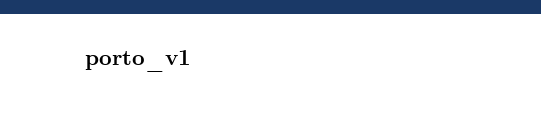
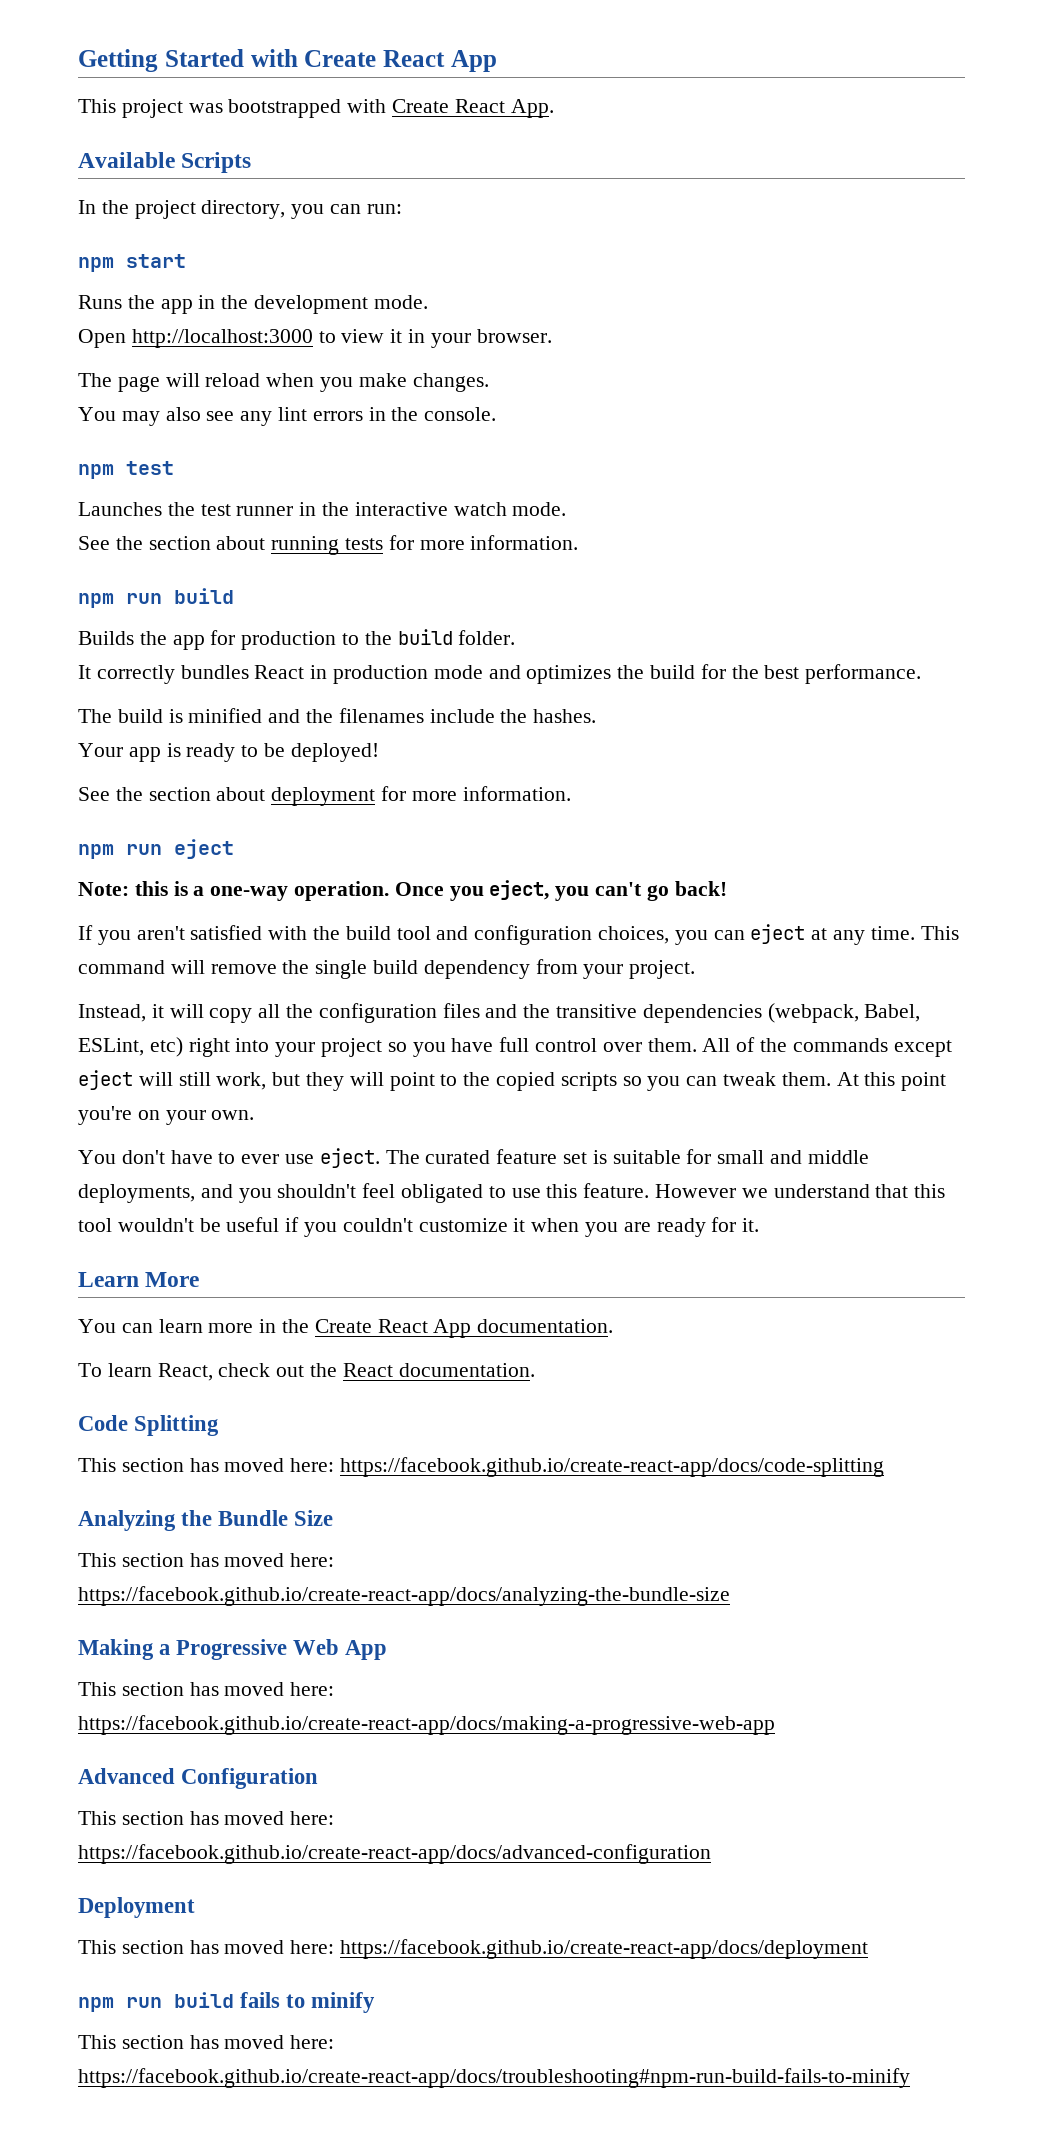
- porto_v1
+ Getting Started with Create React App
+ This project was bootstrapped with Create React App.
+ Available Scripts
+ In the project directory, you can run:
+ npm start
+ Runs the app in the development mode.
+ Open http://localhost:3000 to view it in your browser.
+ The page will reload when you make changes.
+ You may also see any lint errors in the console.
+ npm test
+ Launches the test runner in the interactive watch mode.
+ See the section about running tests for more information.
+ npm run build
+ Builds the app for production to the build folder.
+ It correctly bundles React in production mode and optimizes the build for the best performance.
+ The build is minified and the filenames include the hashes.
+ Your app is ready to be deployed!
+ See the section about deployment for more information.
+ npm run eject
+ Note: this is a one-way operation. Once you eject, you can't go back!
+ If you aren't satisfied with the build tool and configuration choices, you can eject at any time. This command will remove the single build dependency from your project.
+ Instead, it will copy all the configuration files and the transitive dependencies (webpack, Babel, ESLint, etc) right into your project so you have full control over them. All of the commands except eject will still work, but they will point to the copied scripts so you can tweak them. At this point you're on your own.
+ You don't have to ever use eject. The curated feature set is suitable for small and middle deployments, and you shouldn't feel obligated to use this feature. However we understand that this tool wouldn't be useful if you couldn't customize it when you are ready for it.
+ Learn More
+ You can learn more in the Create React App documentation.
+ To learn React, check out the React documentation.
+ Code Splitting
+ This section has moved here: https://facebook.github.io/create-react-app/docs/code-splitting
+ Analyzing the Bundle Size
+ This section has moved here: https://facebook.github.io/create-react-app/docs/analyzing-the-bundle-size
+ Making a Progressive Web App
+ This section has moved here: https://facebook.github.io/create-react-app/docs/making-a-progressive-web-app
+ Advanced Configuration
+ This section has moved here: https://facebook.github.io/create-react-app/docs/advanced-configuration
+ Deployment
+ This section has moved here: https://facebook.github.io/create-react-app/docs/deployment
+ npm run build fails to minify
+ This section has moved here: https://facebook.github.io/create-react-app/docs/troubleshooting#npm-run-build-fails-to-minify

